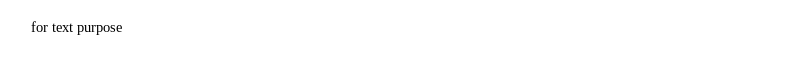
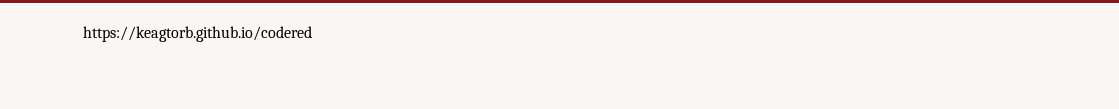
- for text purpose
+ https://keagtorb.github.io/codered

